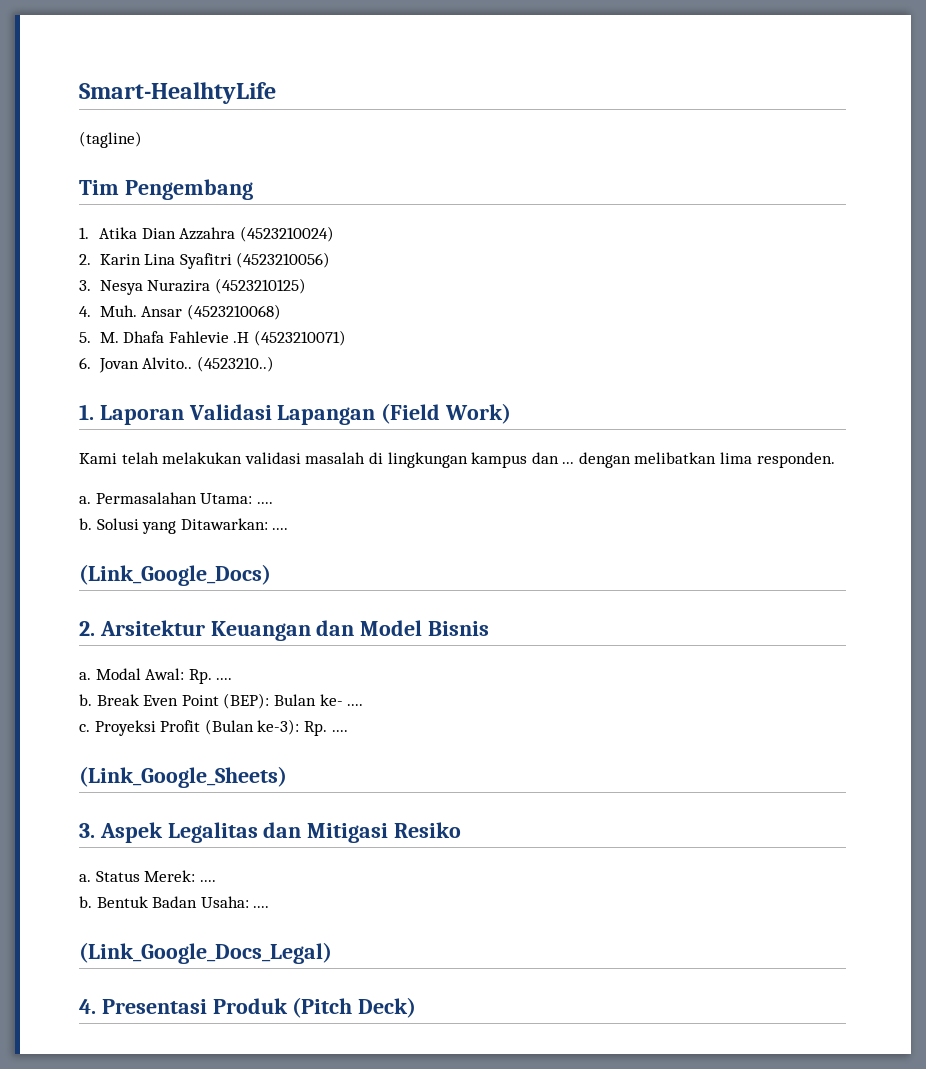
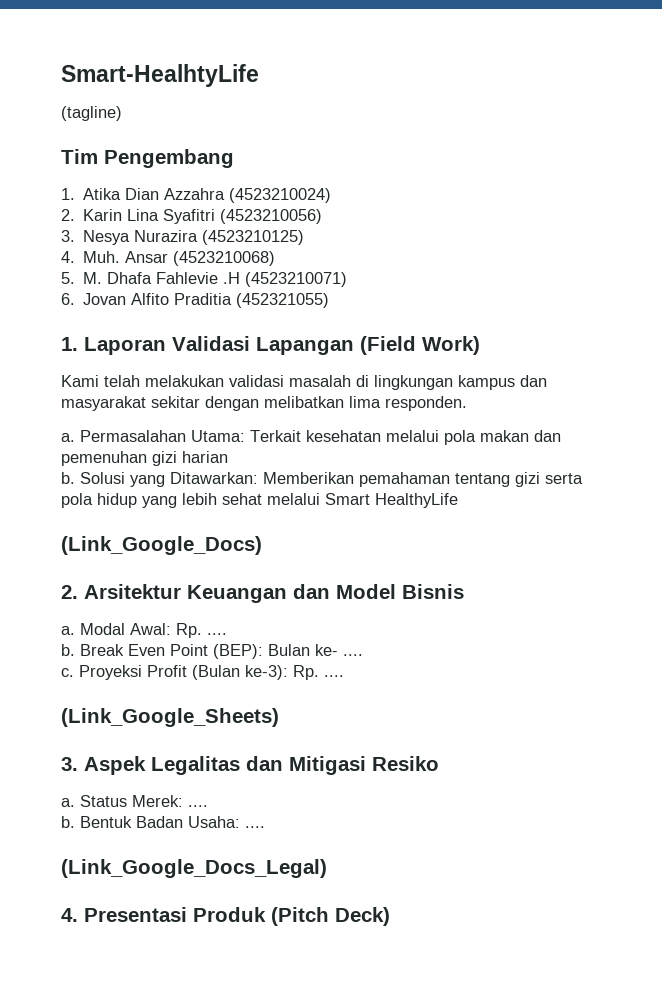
- 6. Jovan Alvito.. (4523210..)
+ 6. Jovan Alfito Praditia (452321055)
- Kami telah melakukan validasi masalah di lingkungan kampus dan ... dengan melibatkan lima responden.
+ Kami telah melakukan validasi masalah di lingkungan kampus dan masyarakat sekitar dengan melibatkan lima responden.
- Permasalahan Utama: ....
- b. Solusi yang Ditawarkan: ....
+ Permasalahan Utama: Terkait kesehatan melalui pola makan dan pemenuhan gizi harian
+ b. Solusi yang Ditawarkan: Memberikan pemahaman tentang gizi serta pola hidup yang lebih sehat melalui Smart HealthyLife

